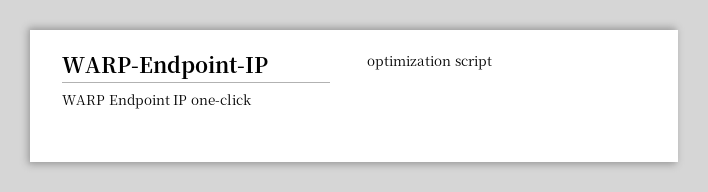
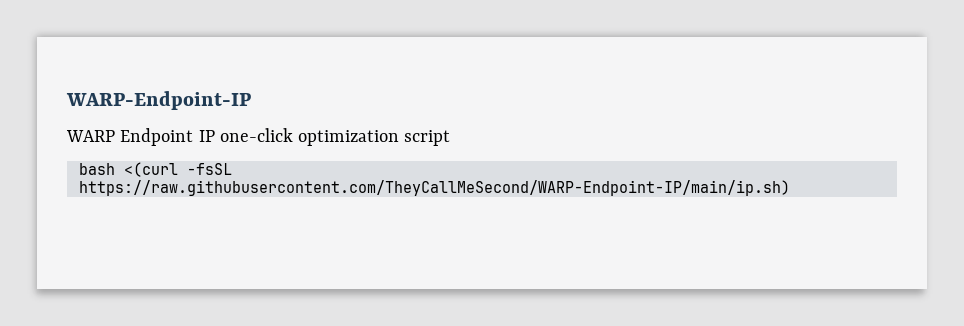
+ bash <(curl -fsSL https://raw.githubusercontent.com/TheyCallMeSecond/WARP-Endpoint-IP/main/ip.sh)

